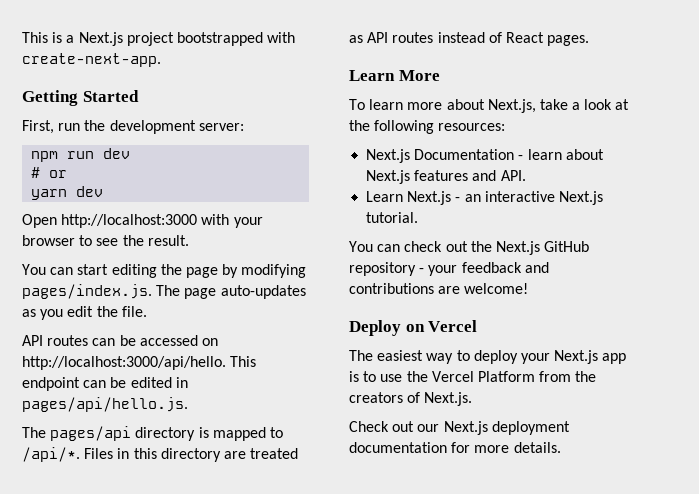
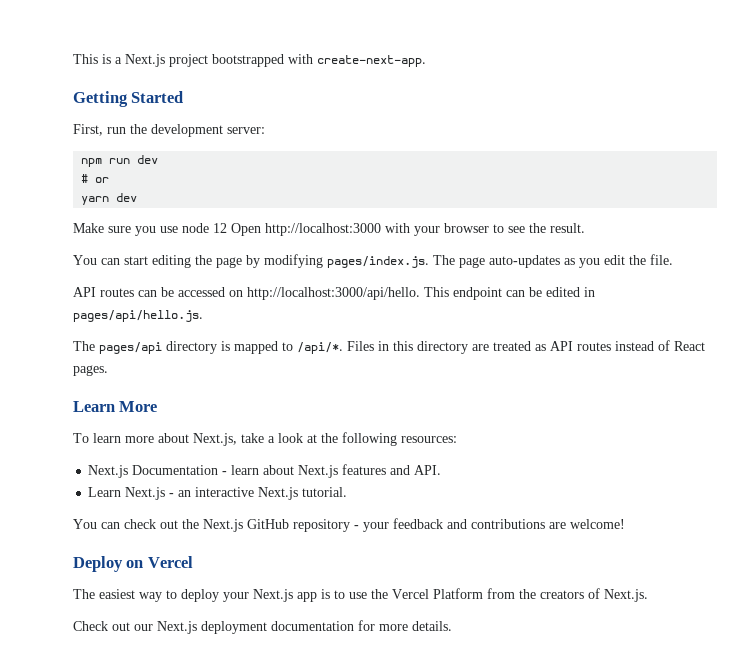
- Open http://localhost:3000 with your browser to see the result.
+ Make sure you use node 12 Open http://localhost:3000 with your browser to see the result.

